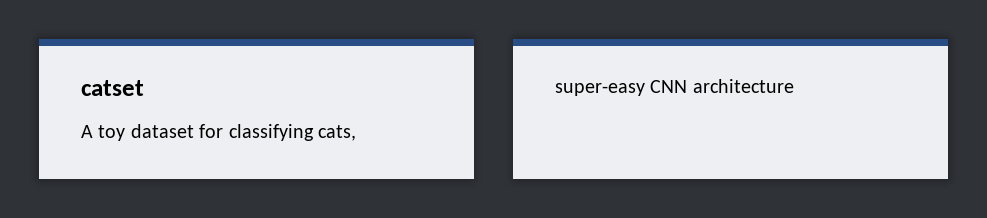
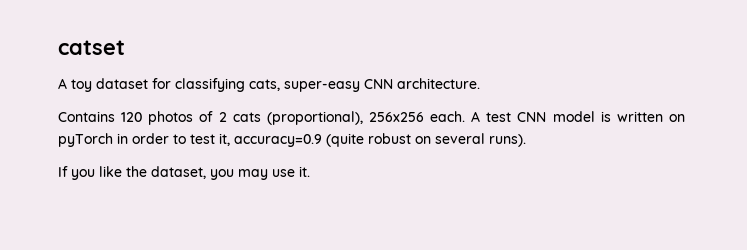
- A toy dataset for classifying cats, super-easy CNN architecture
+ A toy dataset for classifying cats, super-easy CNN architecture.
+ Contains 120 photos of 2 cats (proportional), 256x256 each. A test CNN model is written on pyTorch in order to test it, accuracy=0.9 (quite robust on several runs).
+ If you like the dataset, you may use it.

